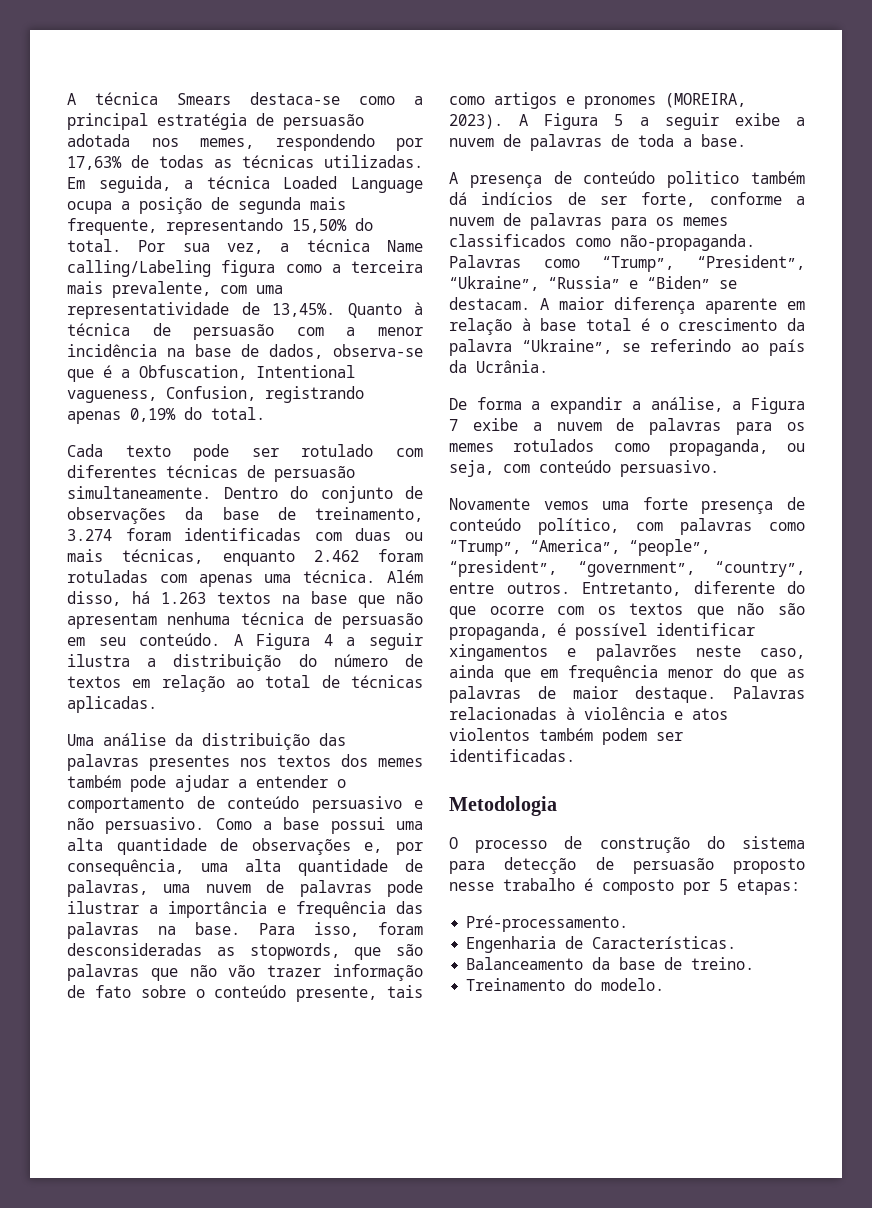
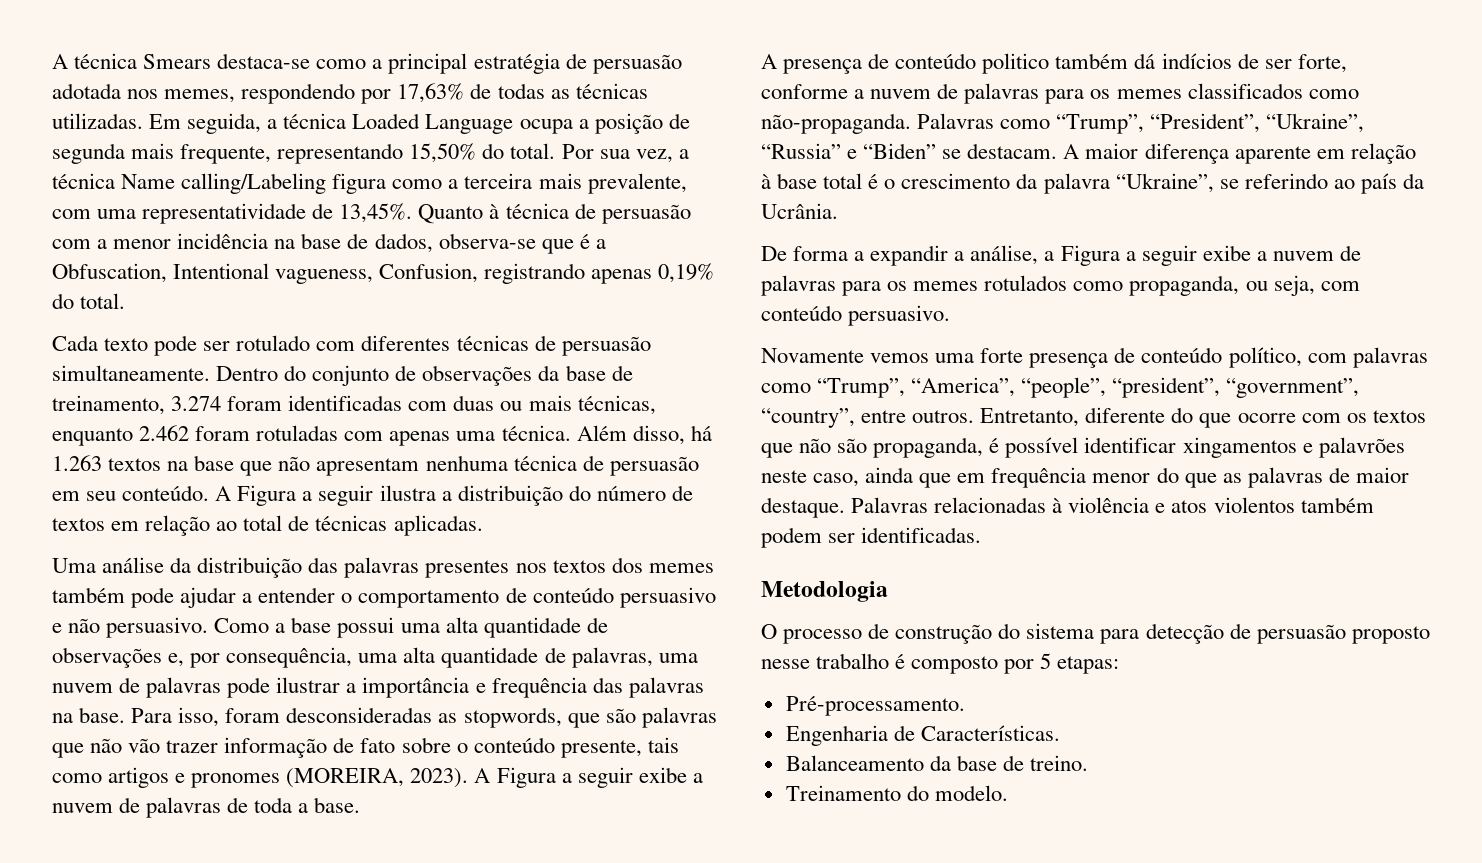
- A Figura 4 a seguir ilustra a distribuição do número de textos em relação ao total de técnicas aplicadas.
+ A Figura a seguir ilustra a distribuição do número de textos em relação ao total de técnicas aplicadas.
- A Figura 5 a seguir exibe a nuvem de palavras de toda a base.
+ A Figura a seguir exibe a nuvem de palavras de toda a base.
- De forma a expandir a análise, a Figura 7 exibe a nuvem de palavras para os memes rotulados como propaganda, ou seja, com conteúdo persuasivo.
+ De forma a expandir a análise, a Figura a seguir exibe a nuvem de palavras para os memes rotulados como propaganda, ou seja, com conteúdo persuasivo.

